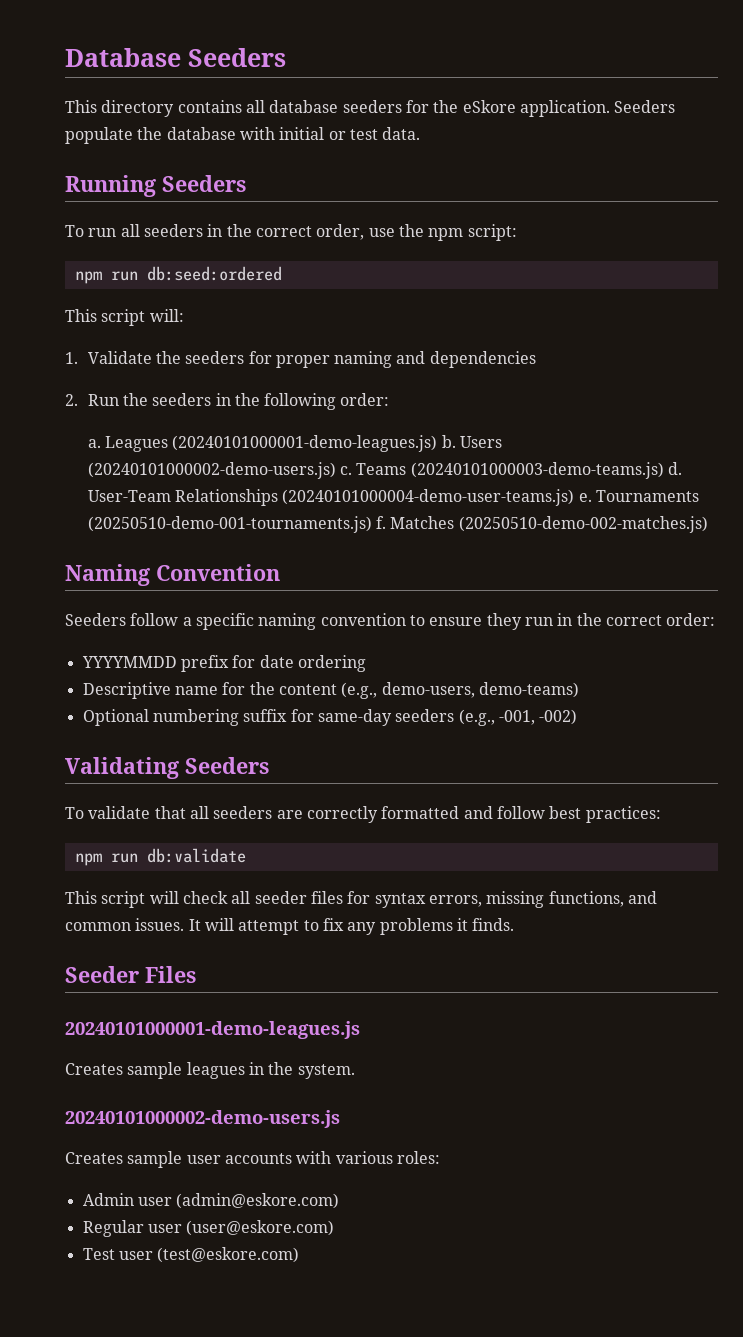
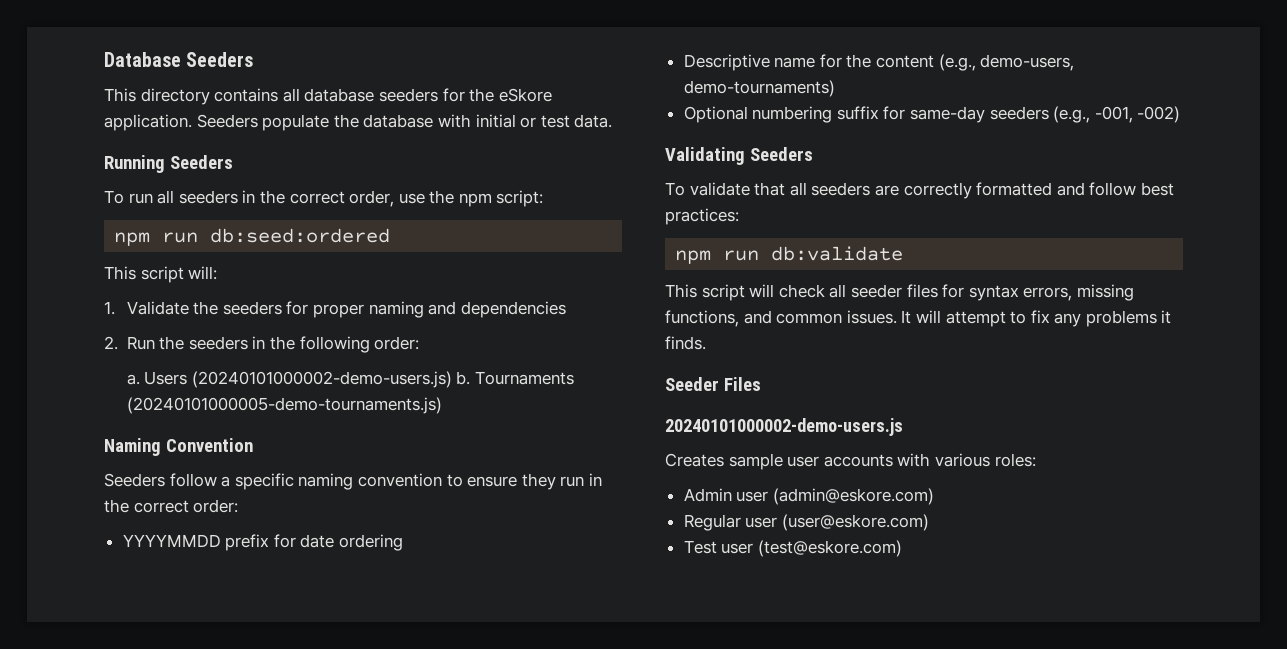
- Leagues (20240101000001-demo-leagues.js) b. Users (20240101000002-demo-users.js) c. Teams (20240101000003-demo-teams.js) d. User-Team Relationships (20240101000004-demo-user-teams.js) e. Tournaments (20250510-demo-001-tournaments.js) f. Matches (20250510-demo-002-matches.js)
+ Users (20240101000002-demo-users.js) b. Tournaments (20240101000005-demo-tournaments.js)
- Descriptive name for the content (e.g., demo-users, demo-teams)
+ Descriptive name for the content (e.g., demo-users, demo-tournaments)
- 20240101000001-demo-leagues.js
- Creates sample leagues in the system.

